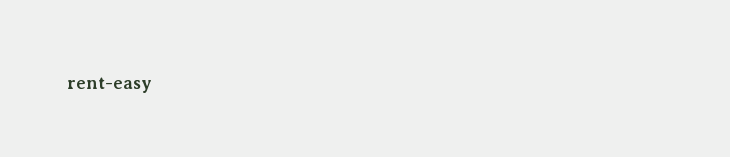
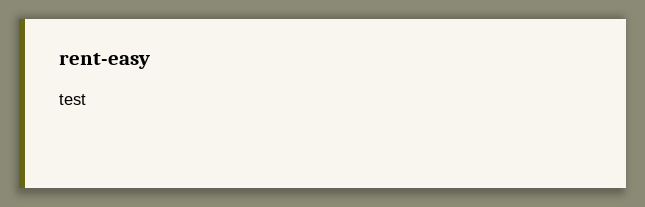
+ test

